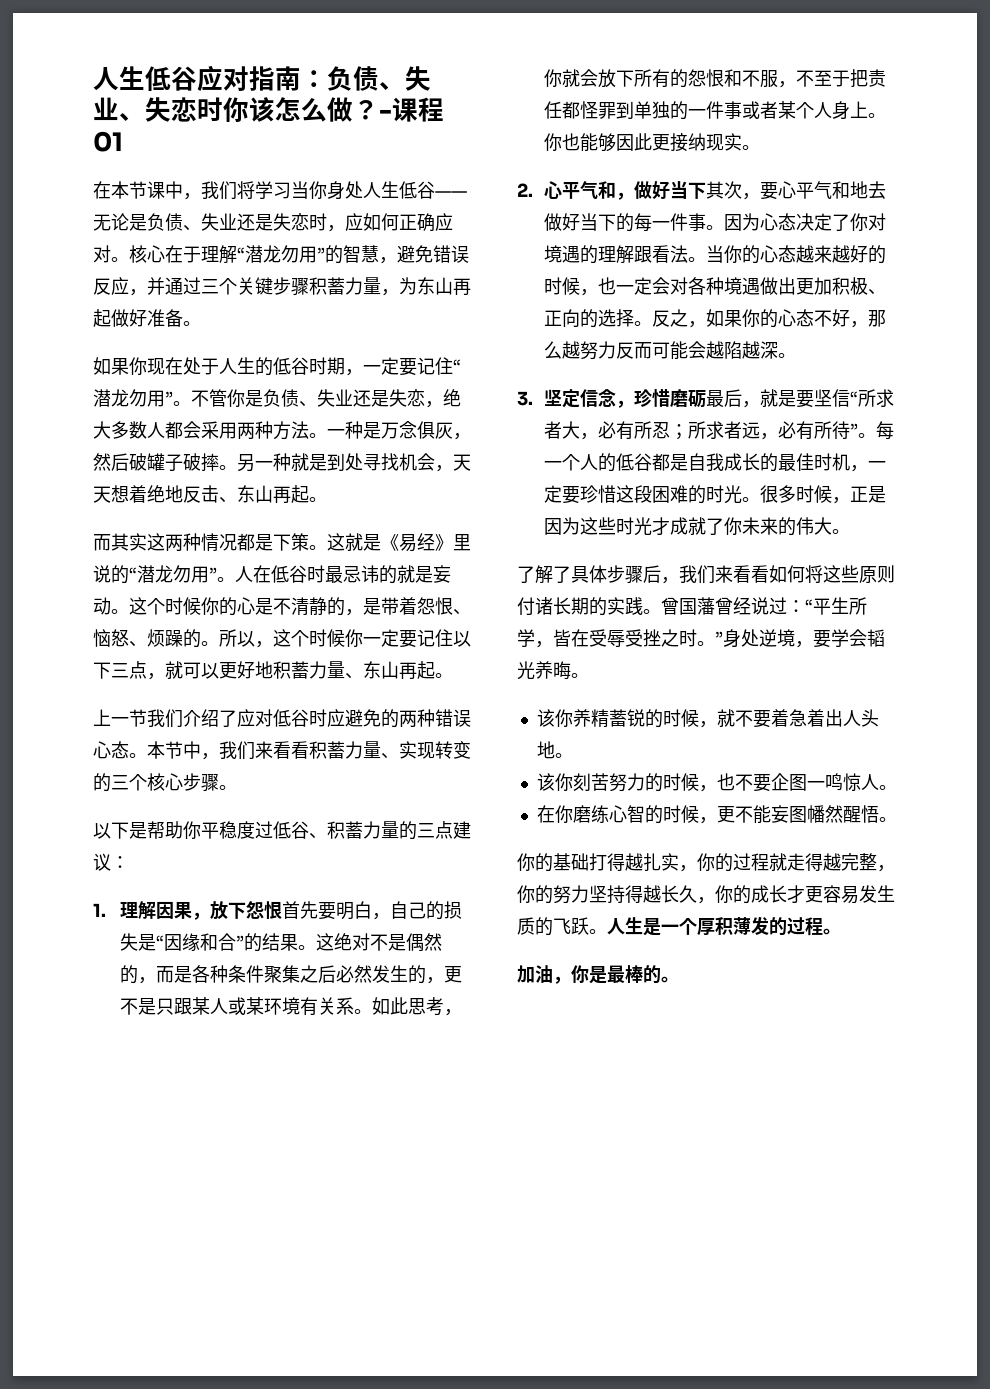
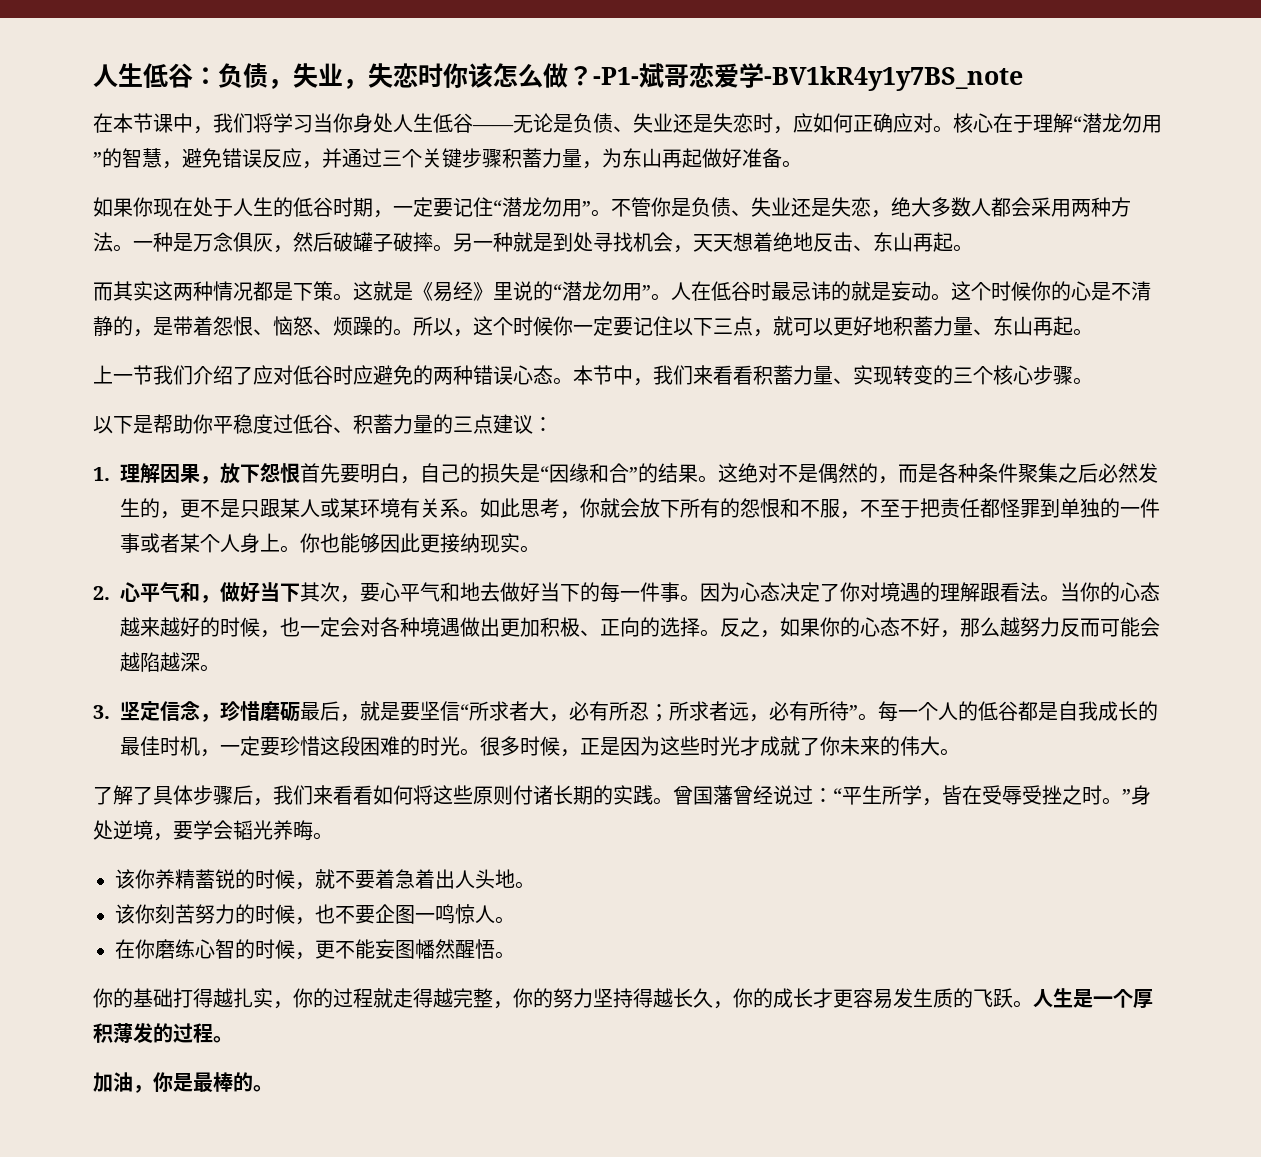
- 人生低谷应对指南：负债、失业、失恋时你该怎么做？
+ 人生低谷：负债，失业，失恋时你该怎么做？
- -课程01
+ -P1-斌哥恋爱学-BV1kR4y1y7BS_note

